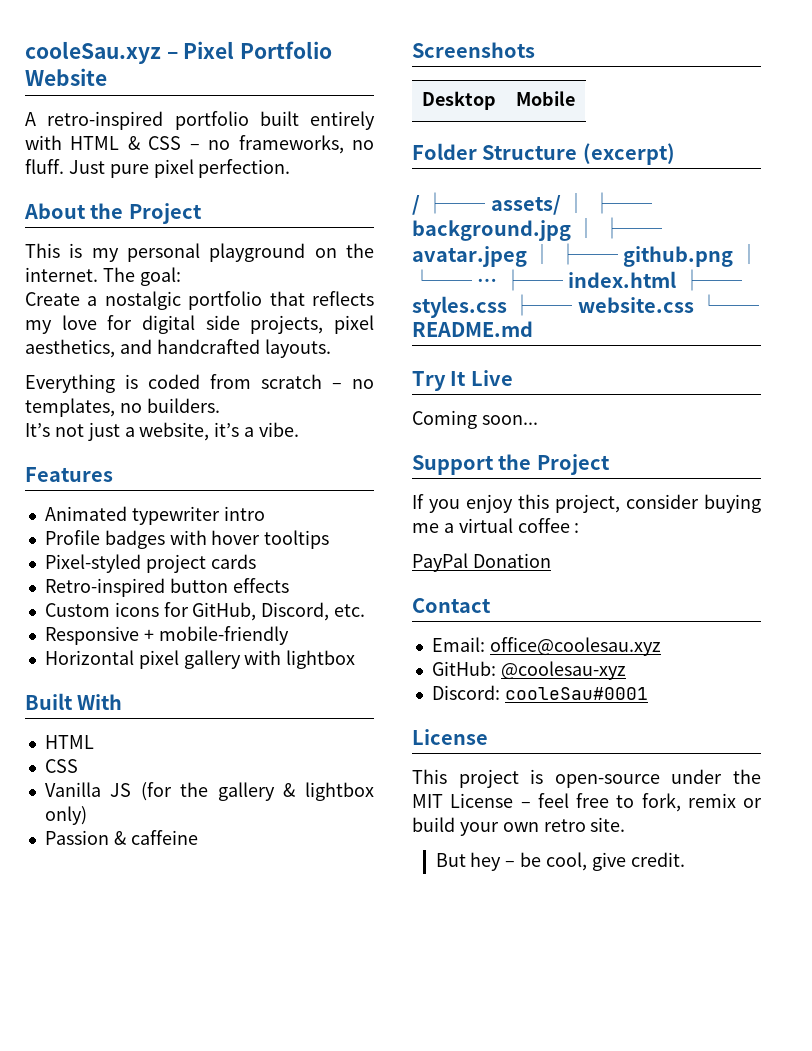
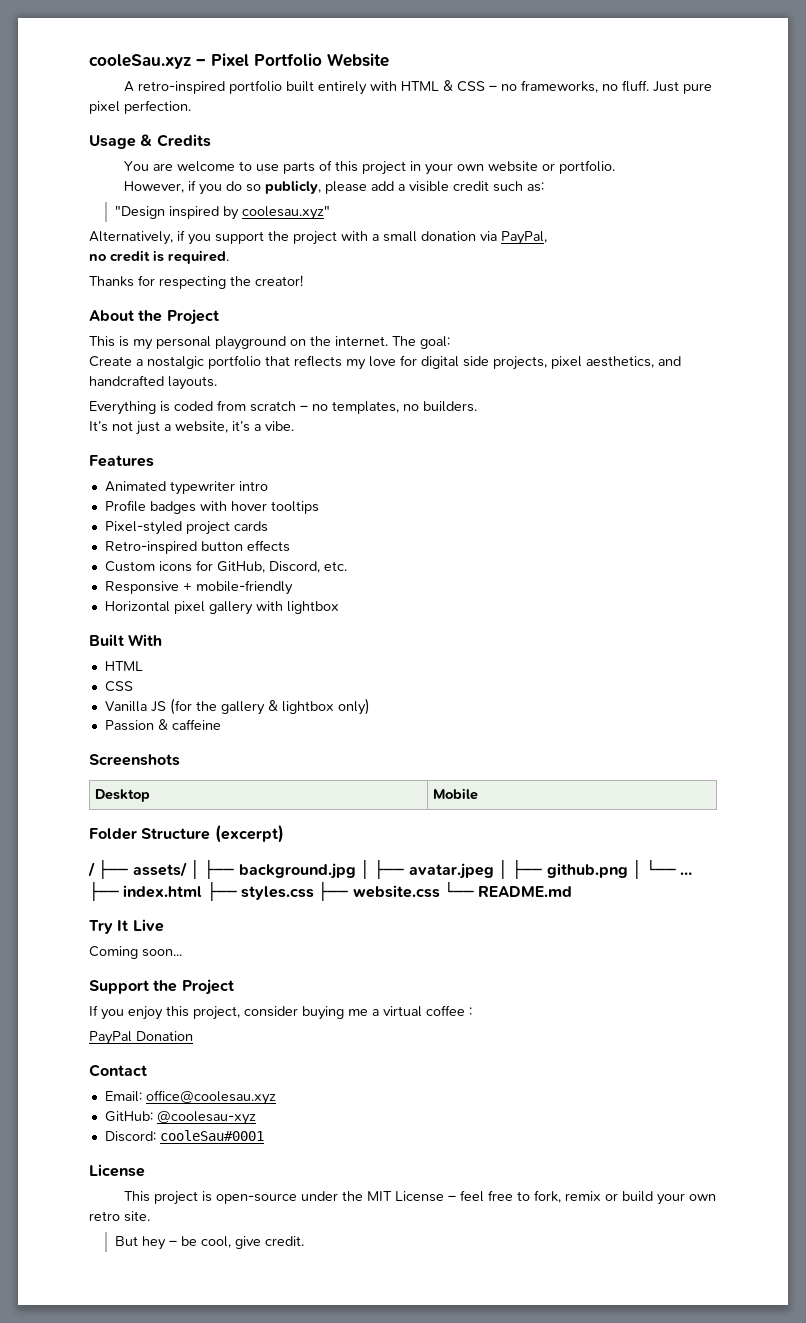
+ Usage & Credits
+ You are welcome to use parts of this project in your own website or portfolio.
+ However, if you do so publicly, please add a visible credit such as:
+ "Design inspired by coolesau.xyz"
+ Alternatively, if you support the project with a small donation via PayPal,
+ no credit is required.
+ Thanks for respecting the creator!

